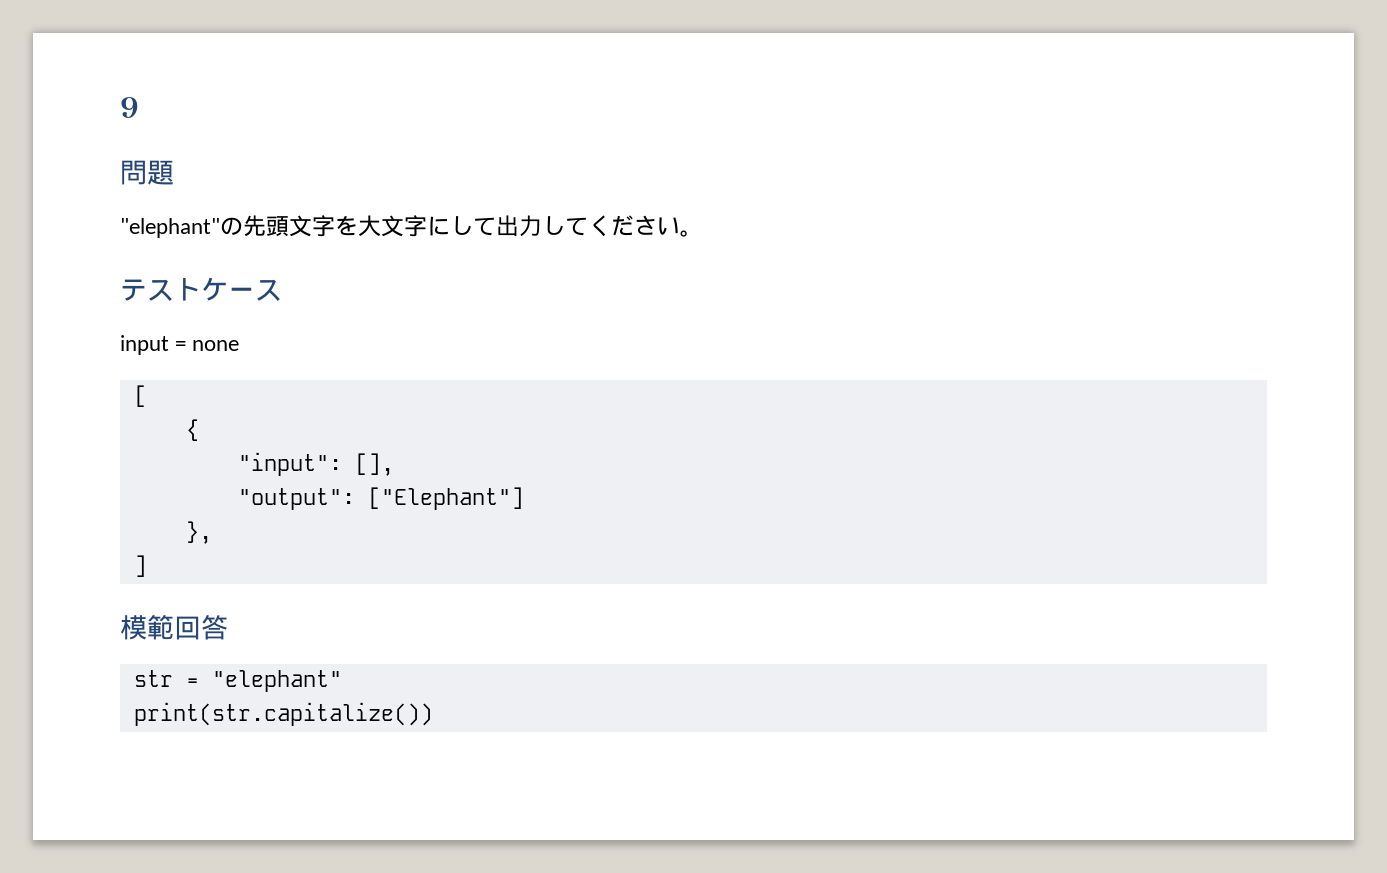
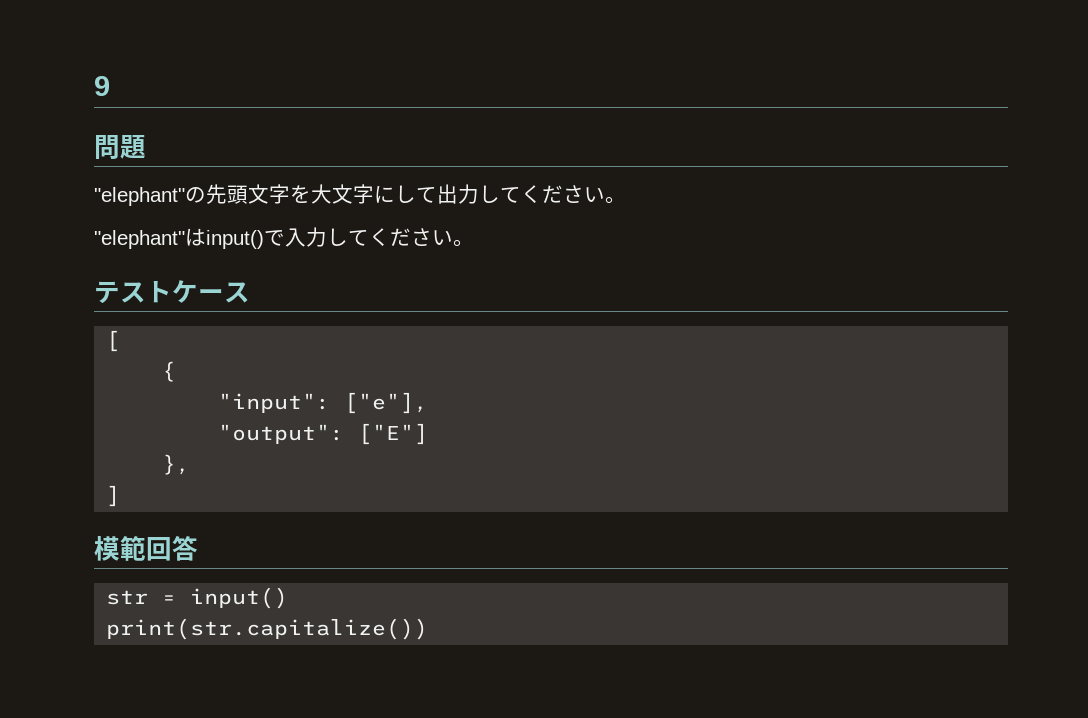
+ "elephant"はinput()で入力してください。
- input = none
- "input": [],
+ "input": ["e"],
- "output": ["Elephant"]
+ "output": ["E"]
- str = "elephant"
+ str = input()

